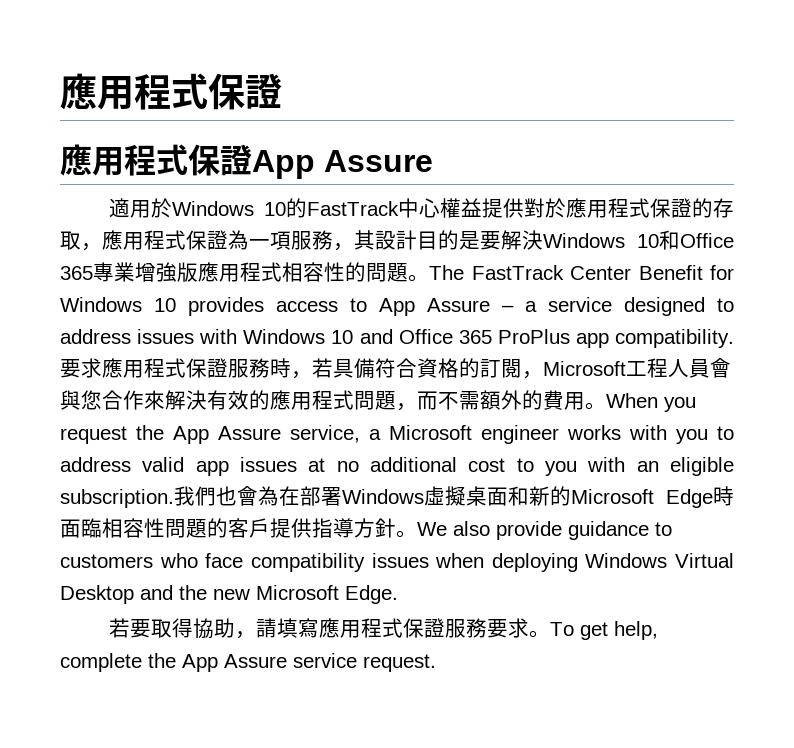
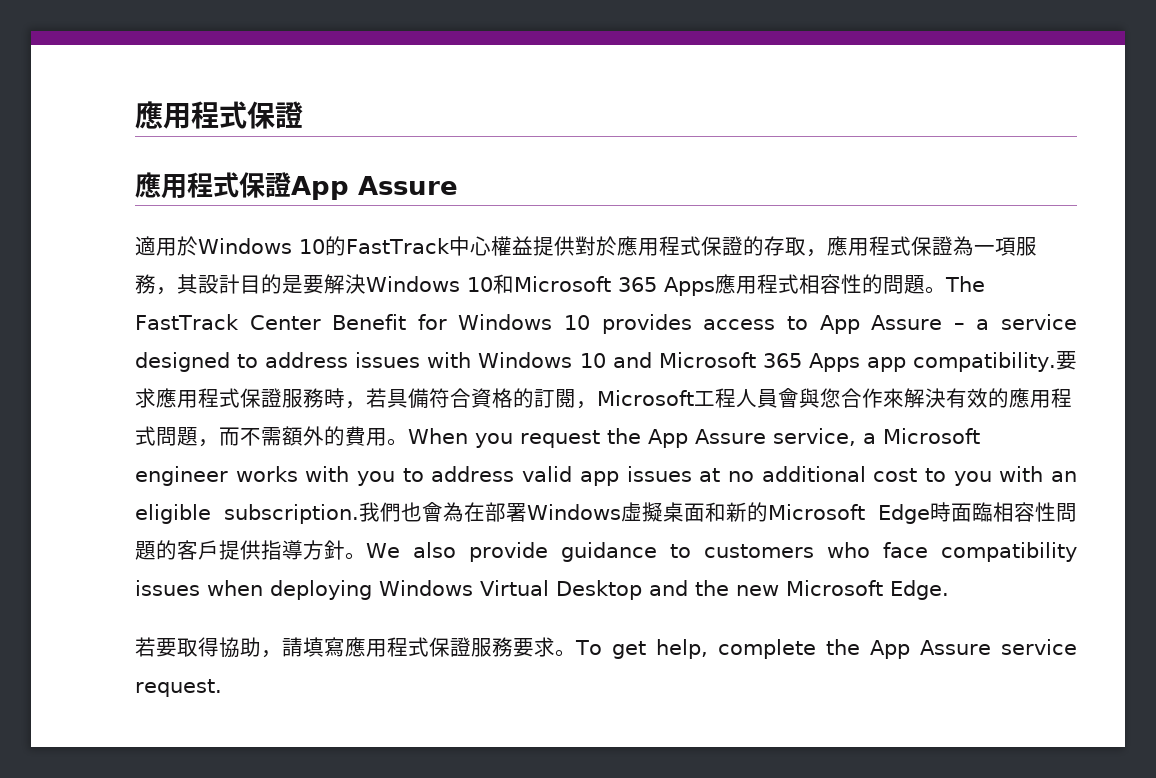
- 適用於Windows 10的FastTrack中心權益提供對於應用程式保證的存取，應用程式保證為一項服務，其設計目的是要解決Windows 10和Office 365專業增強版應用程式相容性的問題。
+ 適用於Windows 10的FastTrack中心權益提供對於應用程式保證的存取，應用程式保證為一項服務，其設計目的是要解決Windows 10和Microsoft 365 Apps應用程式相容性的問題。
- The FastTrack Center Benefit for Windows 10 provides access to App Assure – a service designed to address issues with Windows 10 and Office 365 ProPlus app compatibility.
+ The FastTrack Center Benefit for Windows 10 provides access to App Assure – a service designed to address issues with Windows 10 and Microsoft 365 Apps app compatibility.

